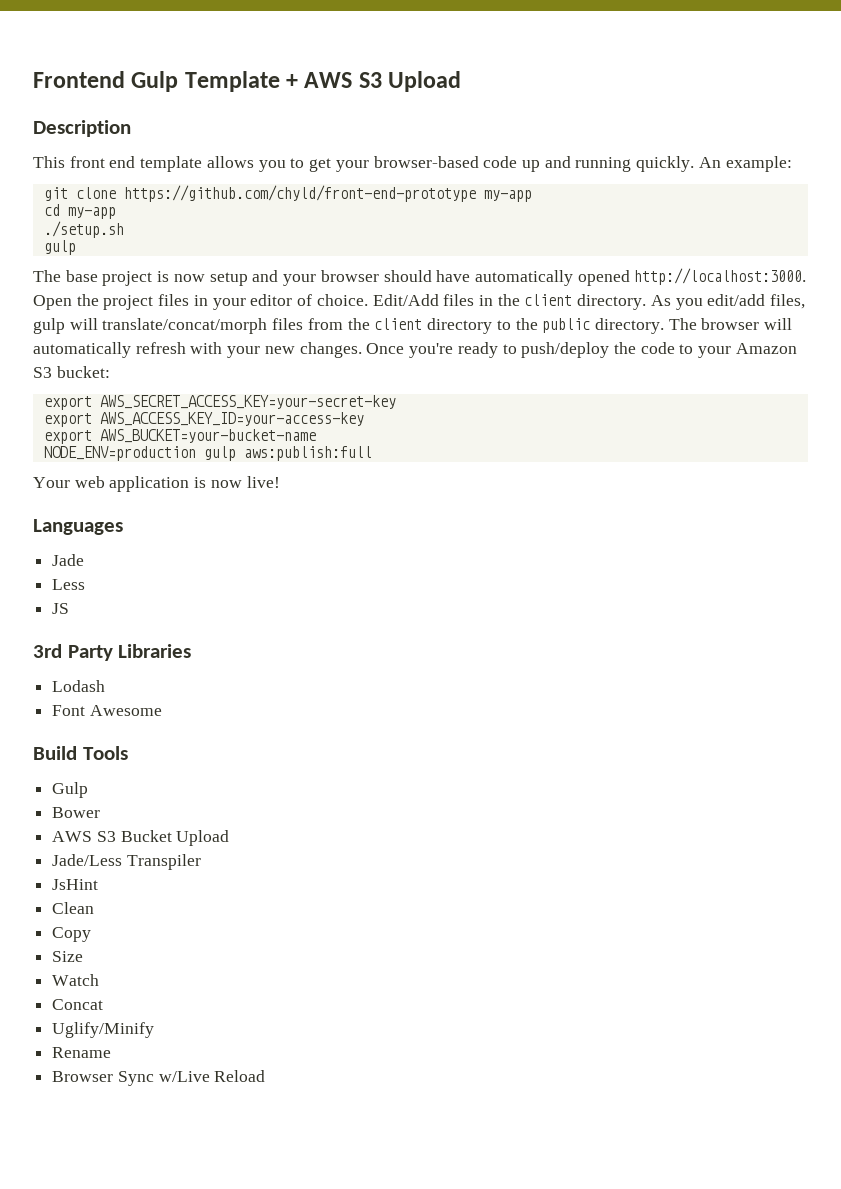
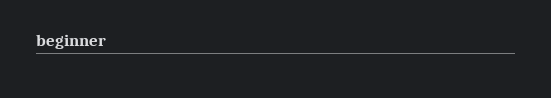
- Frontend Gulp Template + AWS S3 Upload
- Description
- This front end template allows you to get your browser-based code up and running quickly. An example:
- git clone https://github.com/chyld/front-end-prototype my-app
- cd my-app
- ./setup.sh
- gulp
- The base project is now setup and your browser should have automatically opened http://localhost:3000. Open the project files in your editor of choice. Edit/Add files in the client directory. As you edit/add files, gulp will translate/concat/morph files from the client directory to the public directory. The browser will automatically refresh with your new changes. Once you're ready to push/deploy the code to your Amazon S3 bucket:
- export AWS_SECRET_ACCESS_KEY=your-secret-key
- export AWS_ACCESS_KEY_ID=your-access-key
- export AWS_BUCKET=your-bucket-name
- NODE_ENV=production gulp aws:publish:full
- Your web application is now live!
- Languages
- Jade
- Less
- JS
- 3rd Party Libraries
- Lodash
- Font Awesome
- Build Tools
- Gulp
- Bower
- AWS S3 Bucket Upload
- Jade/Less Transpiler
- JsHint
- Clean
- Copy
- Size
- Watch
- Concat
- Uglify/Minify
- Rename
- Browser Sync w/Live Reload
+ beginner

